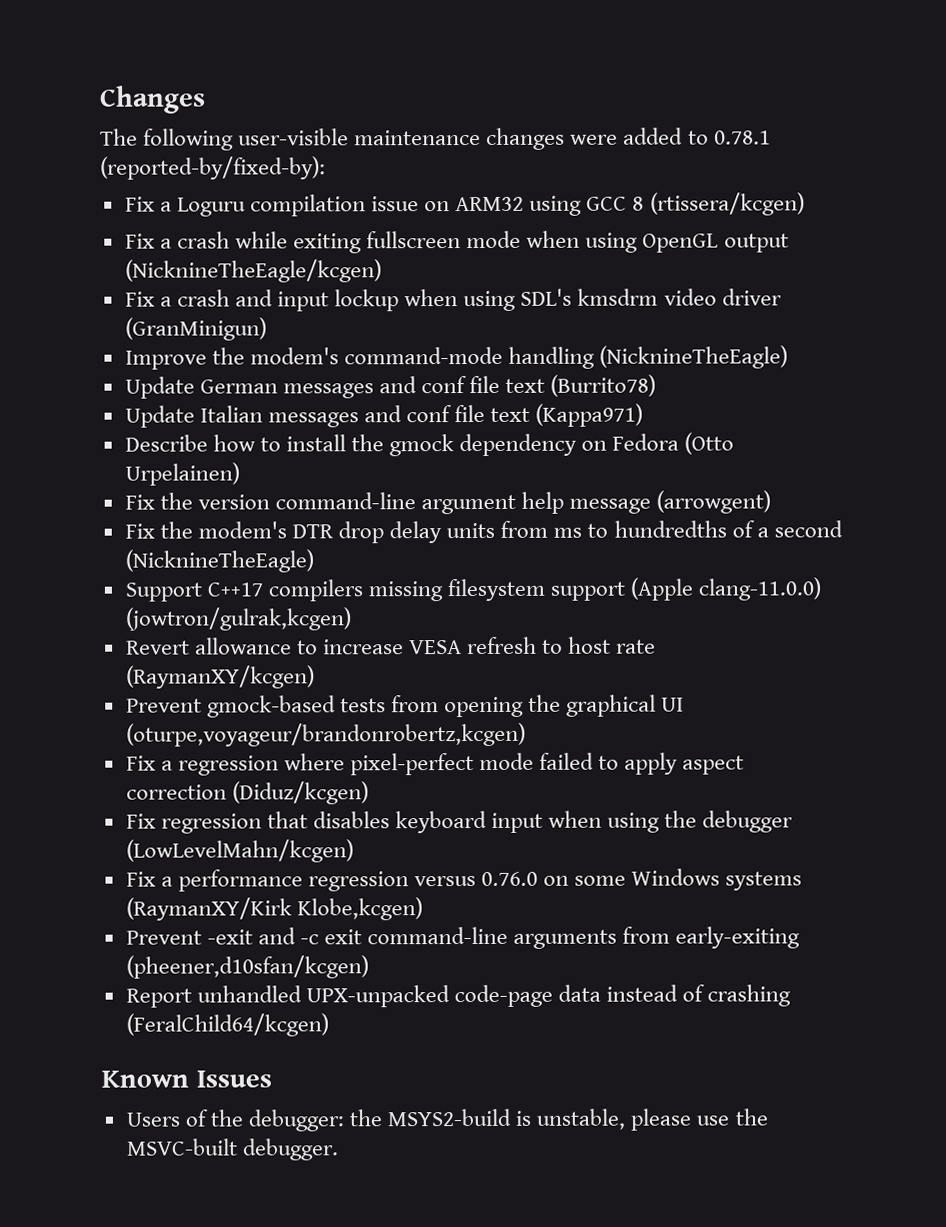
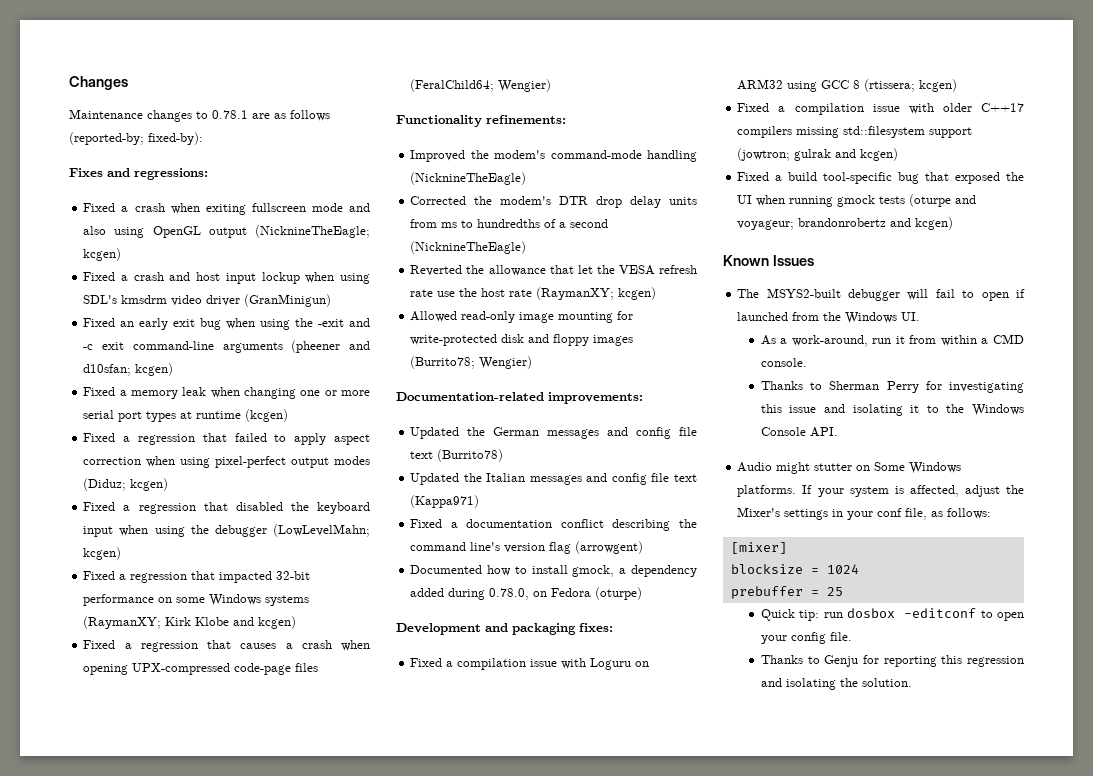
- The following user-visible maintenance changes were added to 0.78.1 (reported-by/fixed-by):
- Fix a Loguru compilation issue on ARM32 using GCC 8 (rtissera/kcgen)
- Fix a crash while exiting fullscreen mode when using OpenGL output (NicknineTheEagle/kcgen)
- Fix a crash and input lockup when using SDL's kmsdrm video driver (GranMinigun)
+ Maintenance changes to 0.78.1 are as follows (reported-by; fixed-by):
+ Fixes and regressions:
+ Fixed a crash when exiting fullscreen mode and also using OpenGL output (NicknineTheEagle; kcgen)
+ Fixed a crash and host input lockup when using SDL's kmsdrm video driver (GranMinigun)
- Improve the modem's command-mode handling (NicknineTheEagle)
+ Fixed an early exit bug when using the -exit and -c exit command-line arguments (pheener and d10sfan; kcgen)
+ Fixed a memory leak when changing one or more serial port types at runtime (kcgen)
+ Fixed a regression that failed to apply aspect correction when using pixel-perfect output modes (Diduz; kcgen)
+ Fixed a regression that disabled the keyboard input when using the debugger (LowLevelMahn; kcgen)
+ Fixed a regression that impacted 32-bit performance on some Windows systems (RaymanXY; Kirk Klobe and kcgen)
+ Fixed a regression that causes a crash when opening UPX-compressed code-page files (FeralChild64; Wengier)
+ Functionality refinements:
+ Improved the modem's command-mode handling (NicknineTheEagle)
- Update German messages and conf file text (Burrito78)
- Update Italian messages and conf file text (Kappa971)
- Describe how to install the gmock dependency on Fedora (Otto Urpelainen)
- Fix the version command-line argument help message (arrowgent)
- Fix the modem's DTR drop delay units from ms to hundredths of a second (NicknineTheEagle)
+ Corrected the modem's DTR drop delay units from ms to hundredths of a second (NicknineTheEagle)
- Support C++17 compilers missing filesystem support (Apple clang-11.0.0) (jowtron/gulrak,kcgen)
- Revert allowance to increase VESA refresh to host rate (RaymanXY/kcgen)
- Prevent gmock-based tests from opening the graphical UI (oturpe,voyageur/brandonrobertz,kcgen)
- Fix a regression where pixel-perfect mode failed to apply aspect correction (Diduz/kcgen)
- Fix regression that disables keyboard input when using the debugger (LowLevelMahn/kcgen)
- Fix a performance regression versus 0.76.0 on some Windows systems (RaymanXY/Kirk Klobe,kcgen)
- Prevent -exit and -c exit command-line arguments from early-exiting (pheener,d10sfan/kcgen)
- Report unhandled UPX-unpacked code-page data instead of crashing (FeralChild64/kcgen)
+ Reverted the allowance that let the VESA refresh rate use the host rate (RaymanXY; kcgen)
+ Allowed read-only image mounting for write-protected disk and floppy images (Burrito78; Wengier)
+ Documentation-related improvements:
+ Updated the German messages and config file text (Burrito78)
+ Updated the Italian messages and config file text (Kappa971)
+ Fixed a documentation conflict describing the command line's version flag (arrowgent)
+ Documented how to install gmock, a dependency added during 0.78.0, on Fedora (oturpe)
+ Development and packaging fixes:
+ Fixed a compilation issue with Loguru on ARM32 using GCC 8 (rtissera; kcgen)
+ Fixed a compilation issue with older C++17 compilers missing std::filesystem support (jowtron; gulrak and kcgen)
+ Fixed a build tool-specific bug that exposed the UI when running gmock tests (oturpe and voyageur; brandonrobertz and kcgen)
  Known Issues
- Users of the debugger: the MSYS2-build is unstable, please use the MSVC-built debugger.
+ The MSYS2-built debugger will fail to open if launched from the Windows UI.
+ As a work-around, run it from within a CMD console.
+ Thanks to Sherman Perry for investigating this issue and isolating it to the Windows Console API.
+ Audio might stutter on Some Windows platforms. If your system is affected, adjust the Mixer's settings in your conf file, as follows:
+ [mixer]
+ blocksize = 1024
+ prebuffer = 25
+ Quick tip: run dosbox -editconf to open your config file.
+ Thanks to Genju for reporting this regression and isolating the solution.

